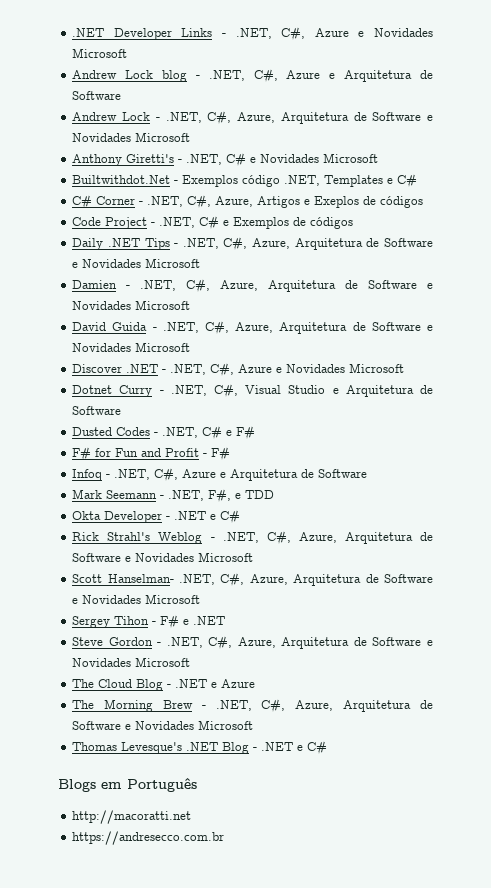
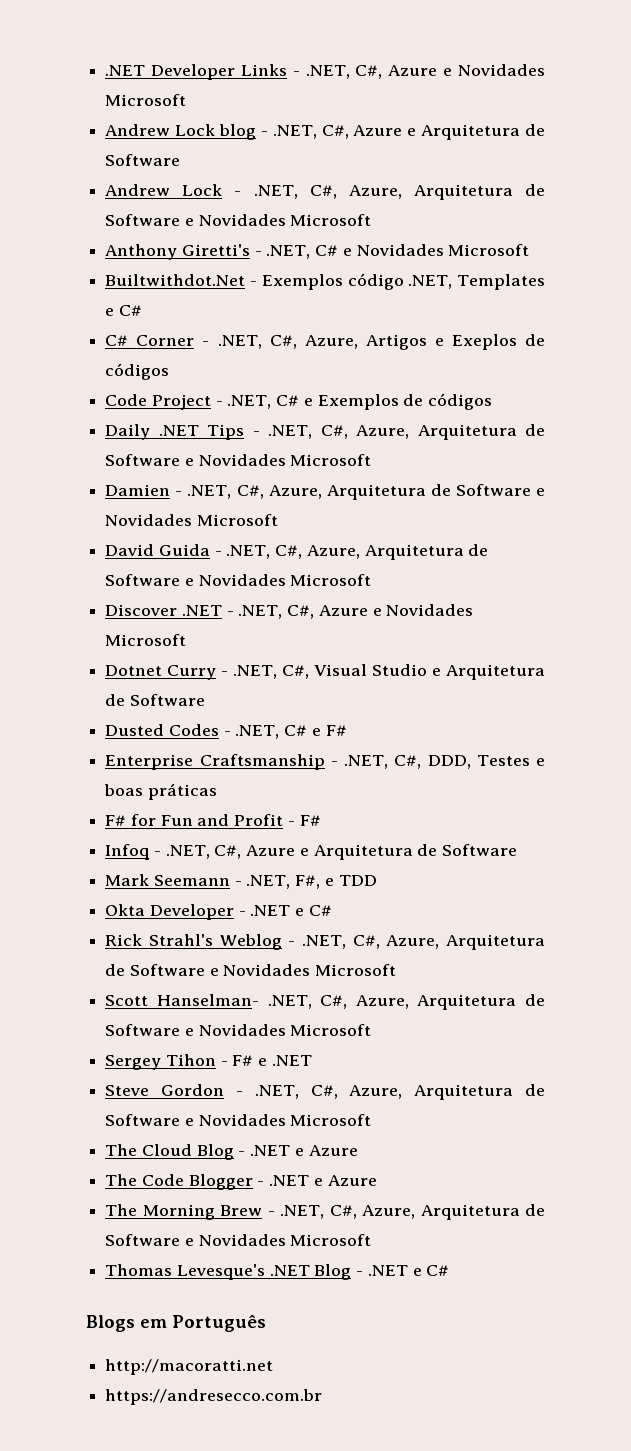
+ Enterprise Craftsmanship - .NET, C#, DDD, Testes e boas práticas
+ The Code Blogger - .NET e Azure

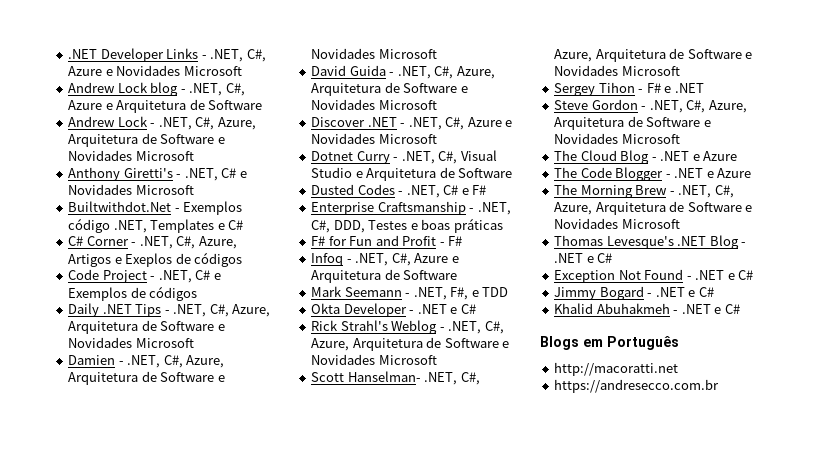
+ Exception Not Found - .NET e C#
+ Jimmy Bogard - .NET e C#
+ Khalid Abuhakmeh - .NET e C#

